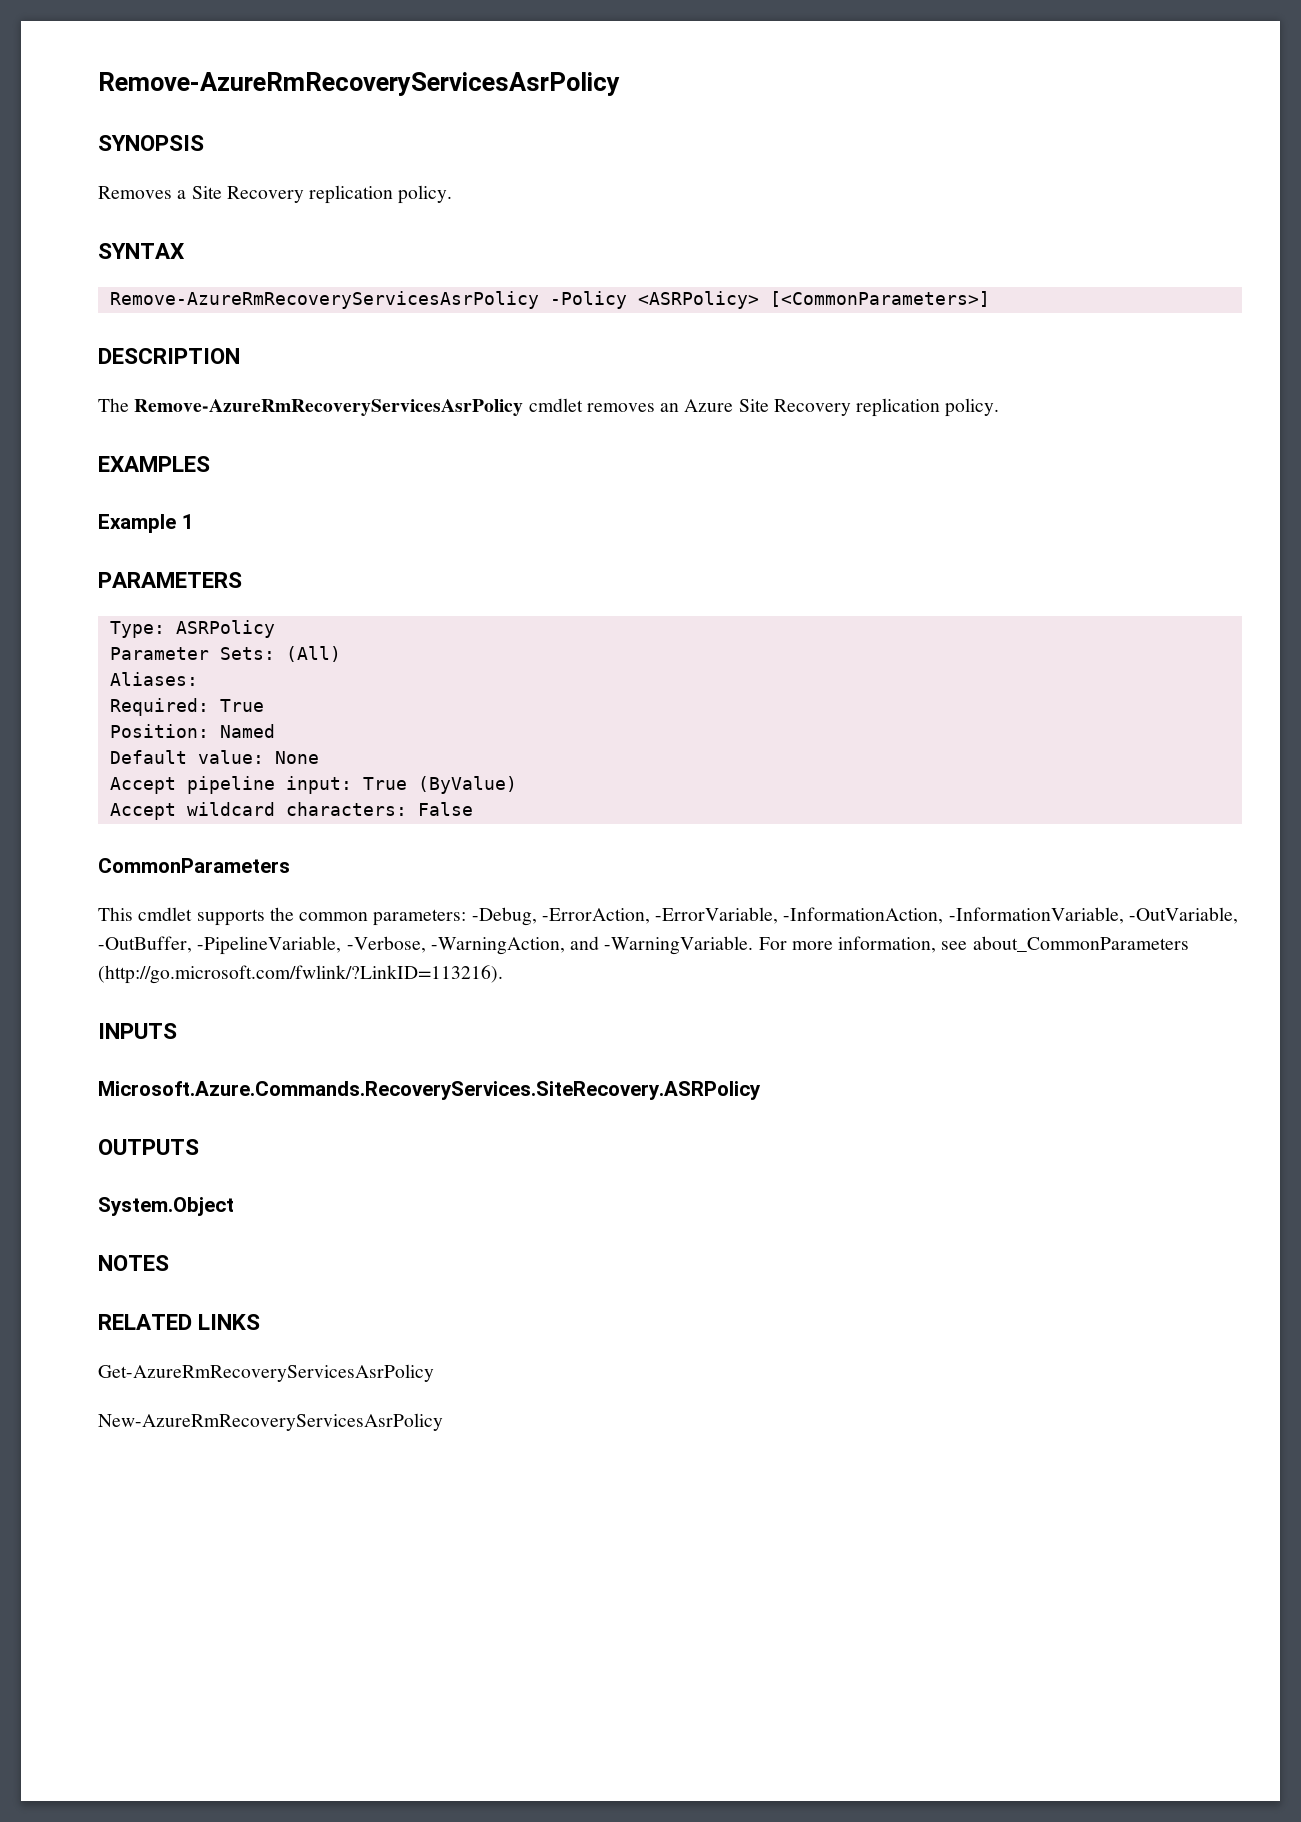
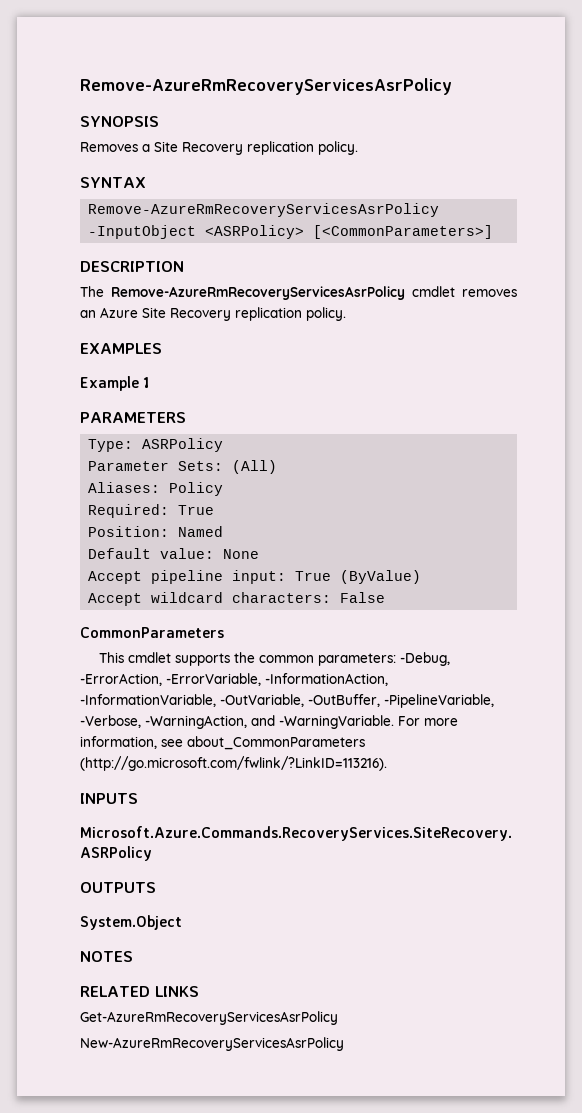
- Remove-AzureRmRecoveryServicesAsrPolicy -Policy <ASRPolicy> [<CommonParameters>]
+ Remove-AzureRmRecoveryServicesAsrPolicy -InputObject <ASRPolicy> [<CommonParameters>]
- Aliases:
+ Aliases: Policy

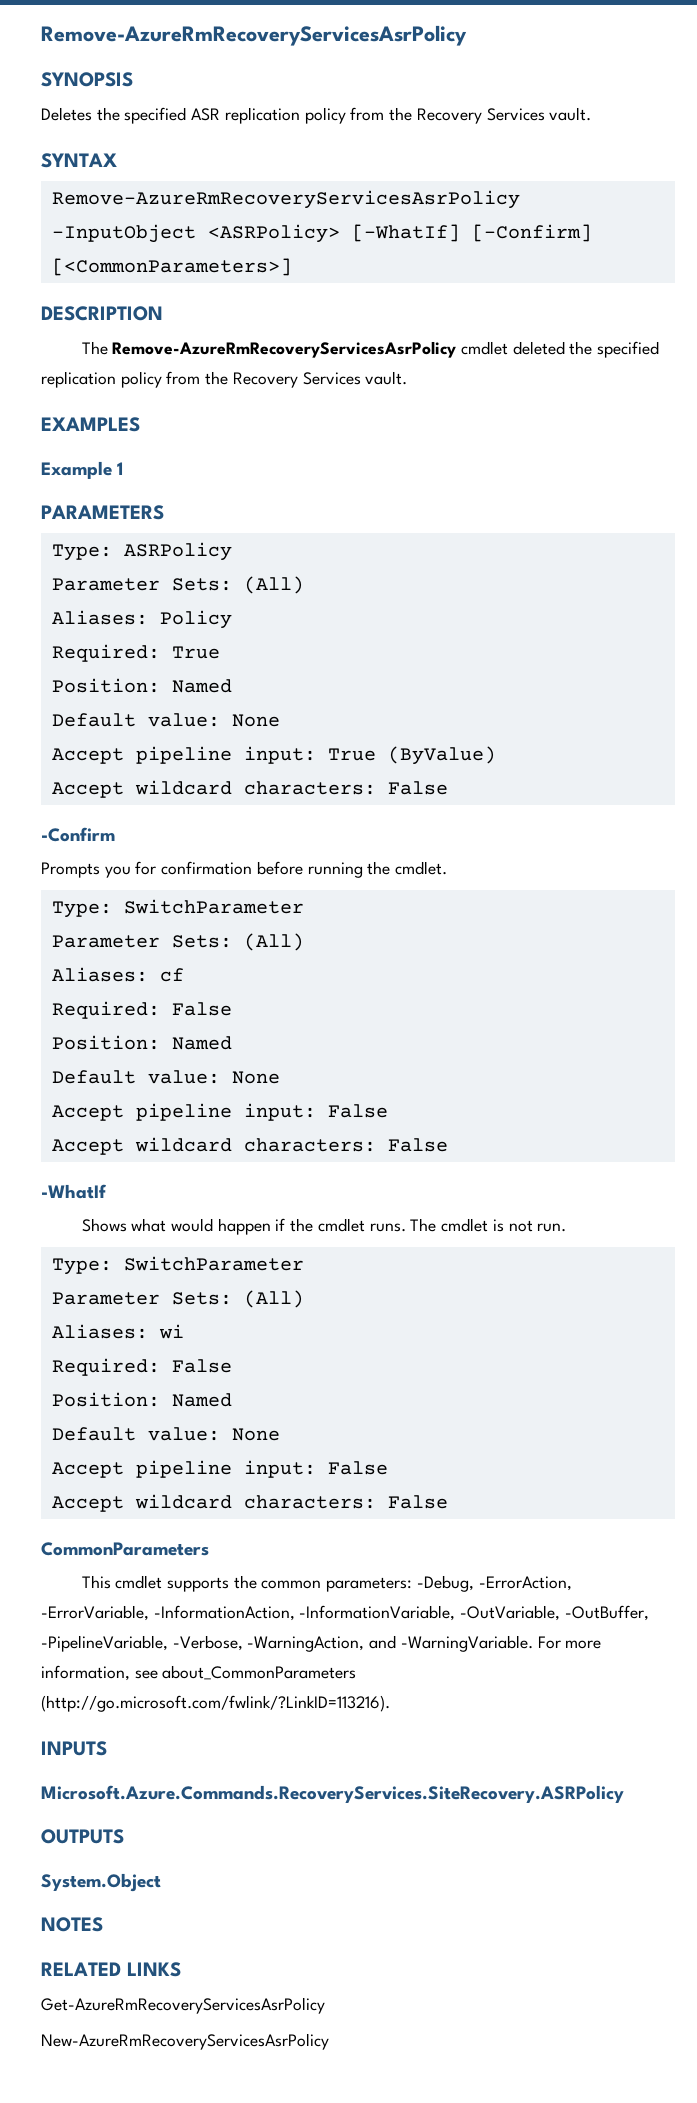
- Removes a Site Recovery replication policy.
+ Deletes the specified ASR replication policy from the Recovery Services vault.
- Remove-AzureRmRecoveryServicesAsrPolicy -InputObject <ASRPolicy> [<CommonParameters>]
+ Remove-AzureRmRecoveryServicesAsrPolicy -InputObject <ASRPolicy> [-WhatIf] [-Confirm] [<CommonParameters>]
- The Remove-AzureRmRecoveryServicesAsrPolicy cmdlet removes an Azure Site Recovery replication policy.
+ The Remove-AzureRmRecoveryServicesAsrPolicy cmdlet deleted the specified replication policy from the Recovery Services vault.
+ -Confirm
+ Prompts you for confirmation before running the cmdlet.
+ Type: SwitchParameter
+ Parameter Sets: (All)
+ Aliases: cf
+ Required: False
+ Position: Named
+ Default value: None
+ Accept pipeline input: False
+ Accept wildcard characters: False
+ -WhatIf
+ Shows what would happen if the cmdlet runs. The cmdlet is not run.
+ Type: SwitchParameter
+ Parameter Sets: (All)
+ Aliases: wi
+ Required: False
+ Position: Named
+ Default value: None
+ Accept pipeline input: False
+ Accept wildcard characters: False

